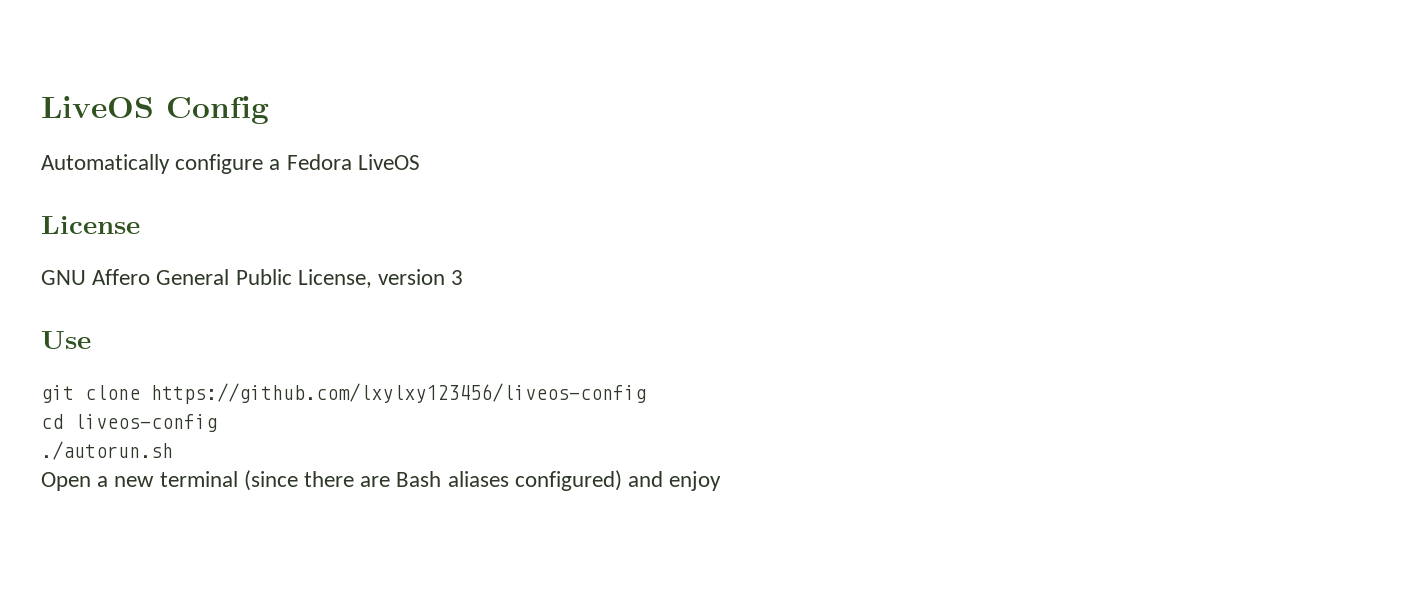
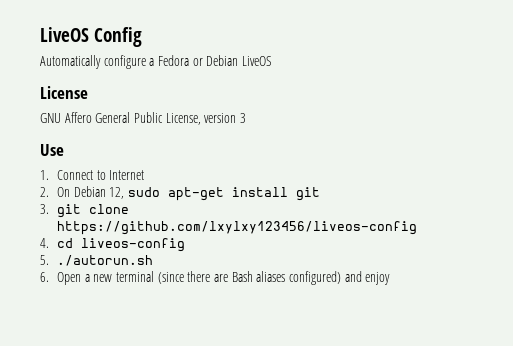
- Automatically configure a Fedora LiveOS
+ Automatically configure a Fedora or Debian LiveOS
- git clone https://github.com/lxylxy123456/liveos-config
+ 1. Connect to Internet
+ 2. On Debian 12, sudo apt-get install git
+ 3. git clone https://github.com/lxylxy123456/liveos-config
- cd liveos-config
+ 4. cd liveos-config
- ./autorun.sh
+ 5. ./autorun.sh
- Open a new terminal (since there are Bash aliases configured) and enjoy
+ 6. Open a new terminal (since there are Bash aliases configured) and enjoy

